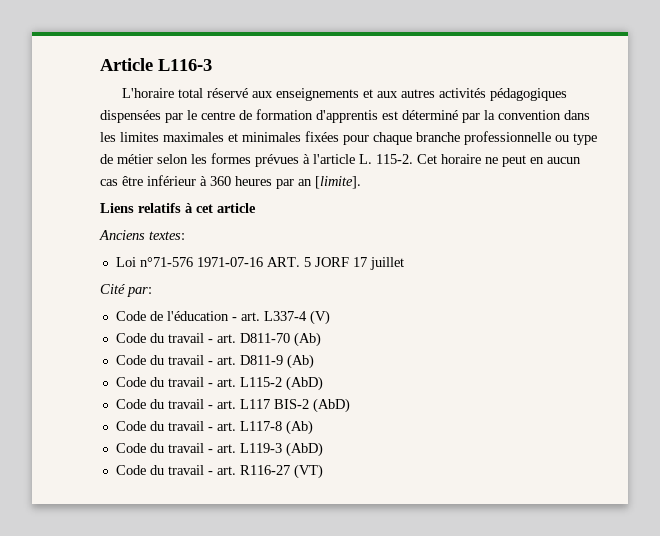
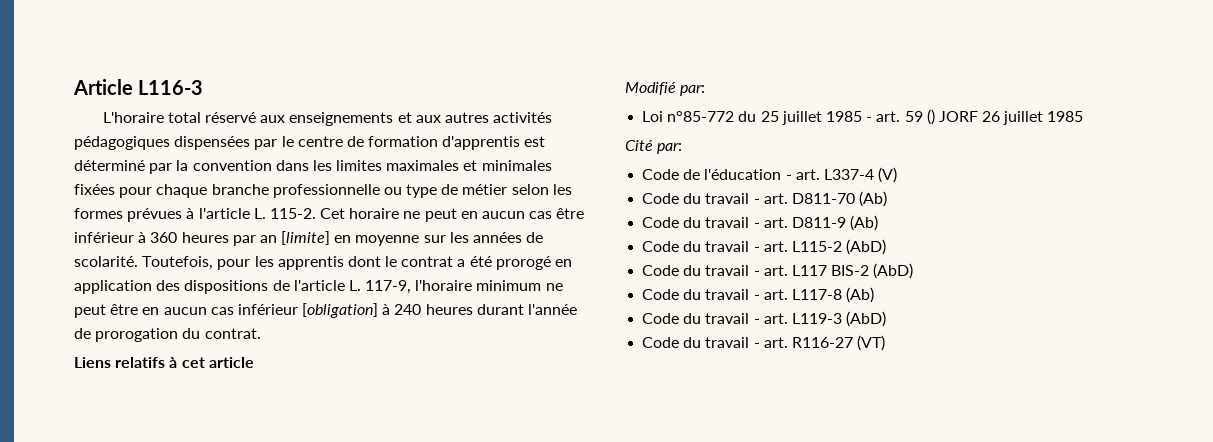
- Cet horaire ne peut en aucun cas être inférieur à 360 heures par an [limite].
+ Cet horaire ne peut en aucun cas être inférieur à 360 heures par an [limite] en moyenne sur les années de scolarité. Toutefois, pour les apprentis dont le contrat a été prorogé en application des dispositions de l'article L. 117-9, l'horaire minimum ne peut être en aucun cas inférieur [obligation] à 240 heures durant l'année de prorogation du contrat.
- Anciens textes:
+ Modifié par:
- Loi n°71-576 1971-07-16 ART. 5 JORF 17 juillet
+ Loi n°85-772 du 25 juillet 1985 - art. 59 () JORF 26 juillet 1985

